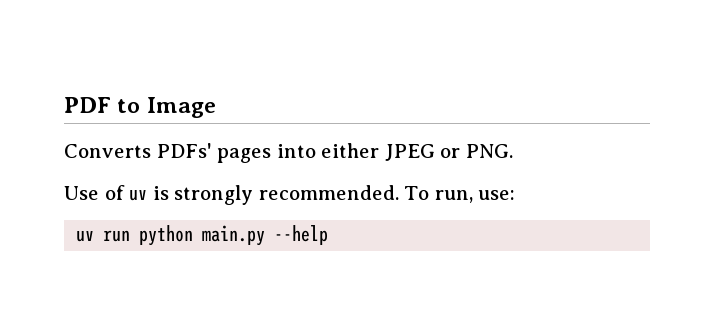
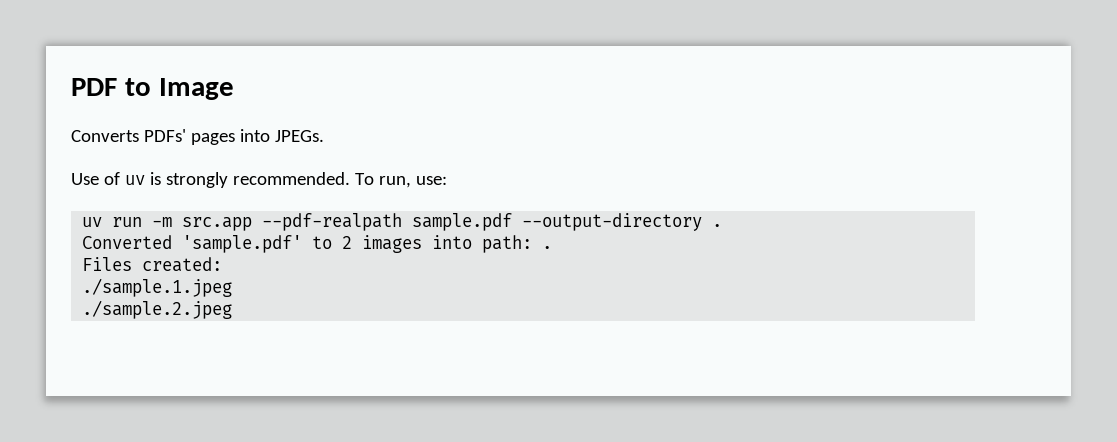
- Converts PDFs' pages into either JPEG or PNG.
+ Converts PDFs' pages into JPEGs.
- uv run python main.py --help
+ uv run -m src.app --pdf-realpath sample.pdf --output-directory .
+ Converted 'sample.pdf' to 2 images into path: .
+ Files created:
+ ./sample.1.jpeg
+ ./sample.2.jpeg

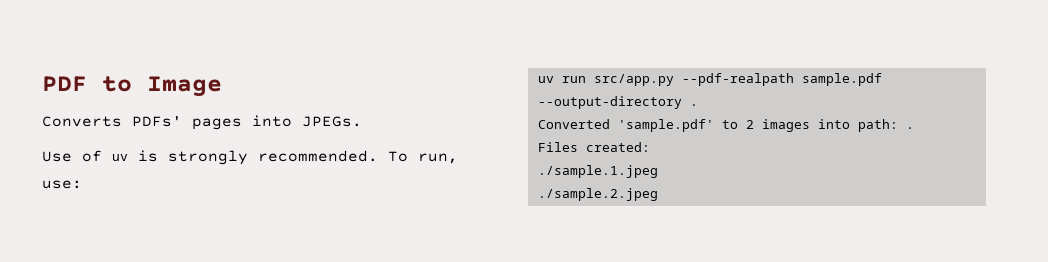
- uv run -m src.app --pdf-realpath sample.pdf --output-directory .
+ uv run src/app.py --pdf-realpath sample.pdf --output-directory .

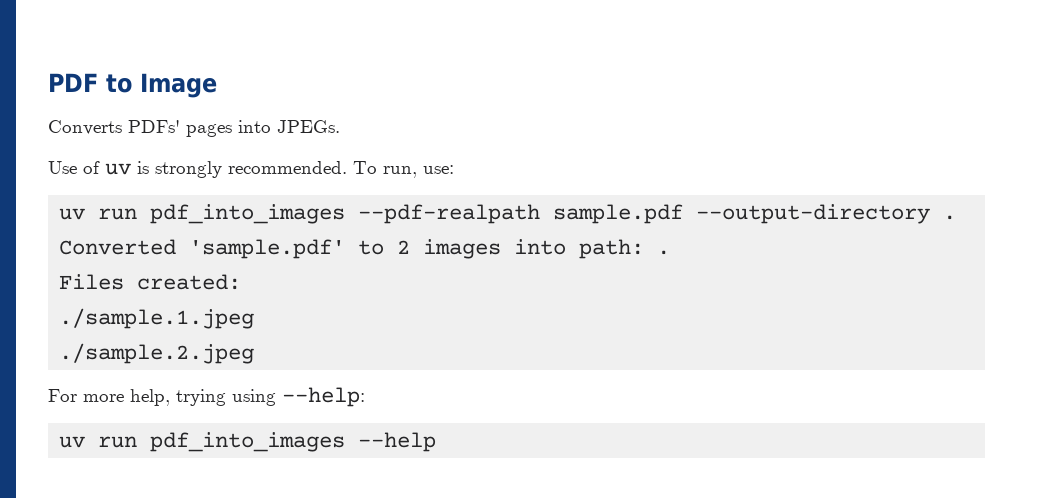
- uv run src/app.py --pdf-realpath sample.pdf --output-directory .
+ uv run pdf_into_images --pdf-realpath sample.pdf --output-directory .
+ For more help, trying using --help:
+ uv run pdf_into_images --help

